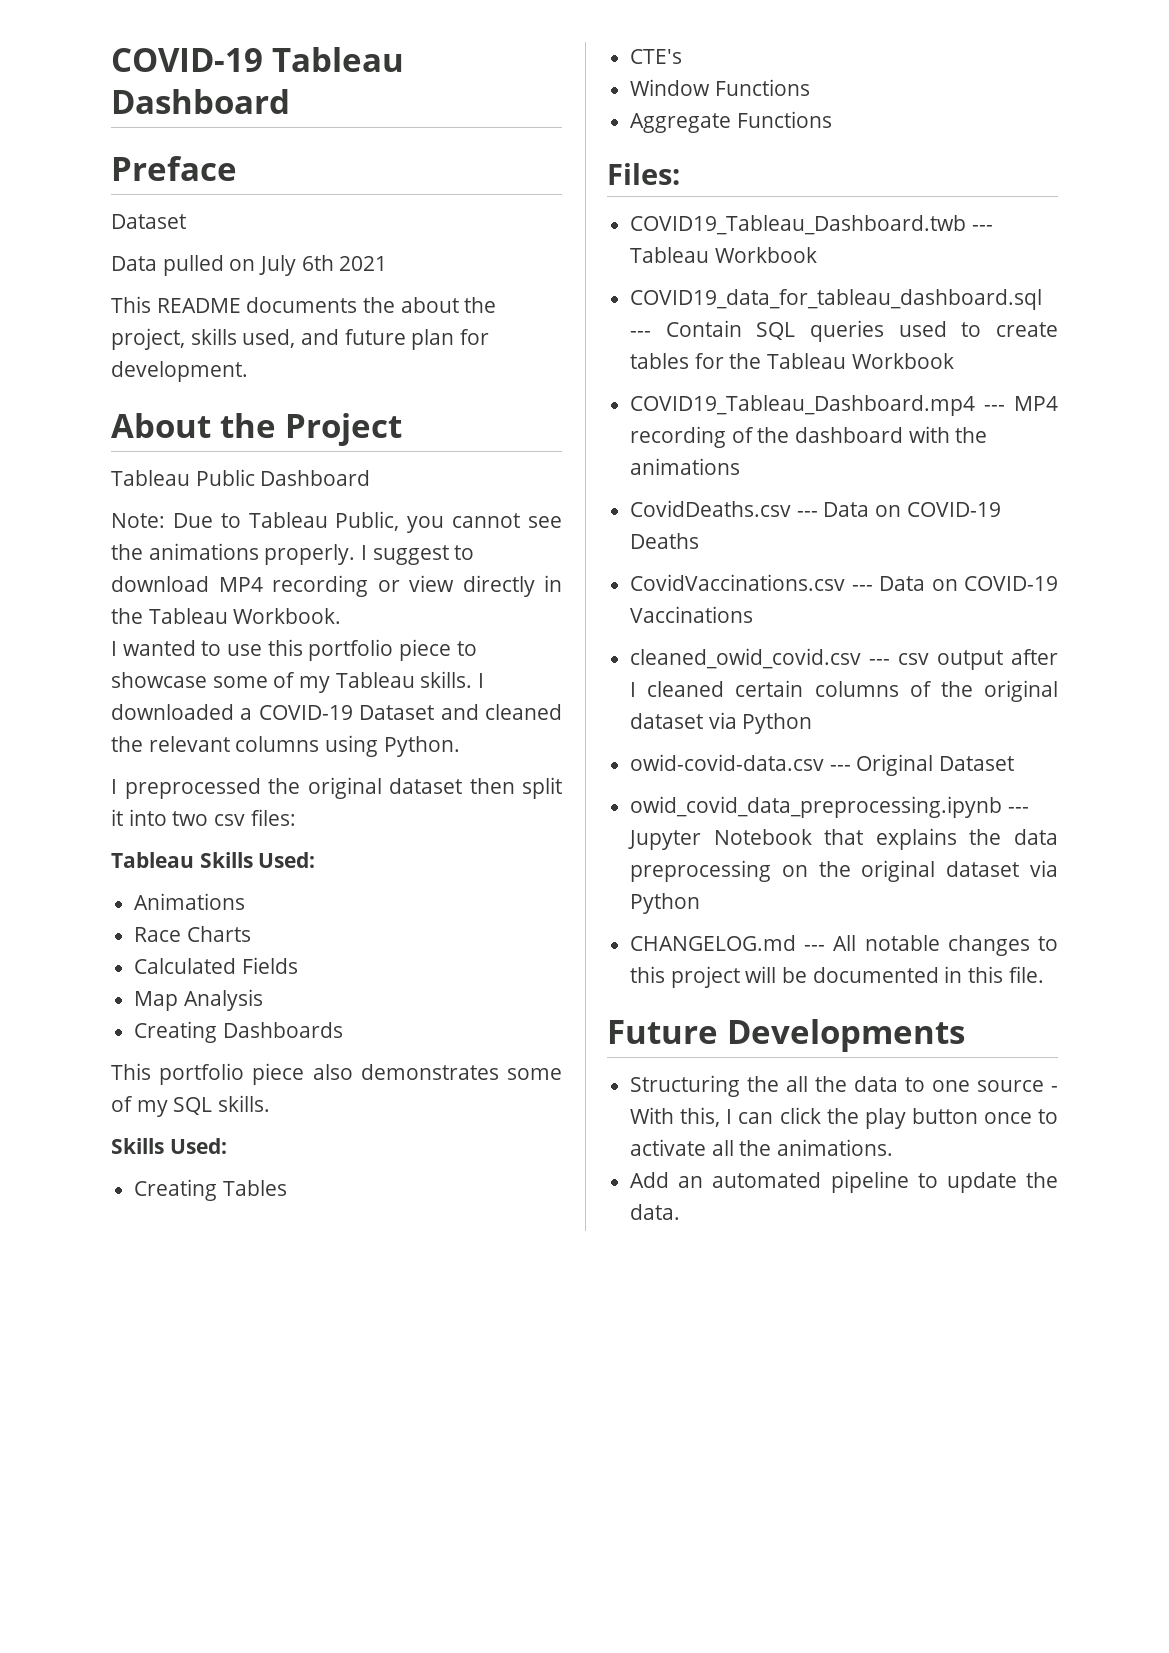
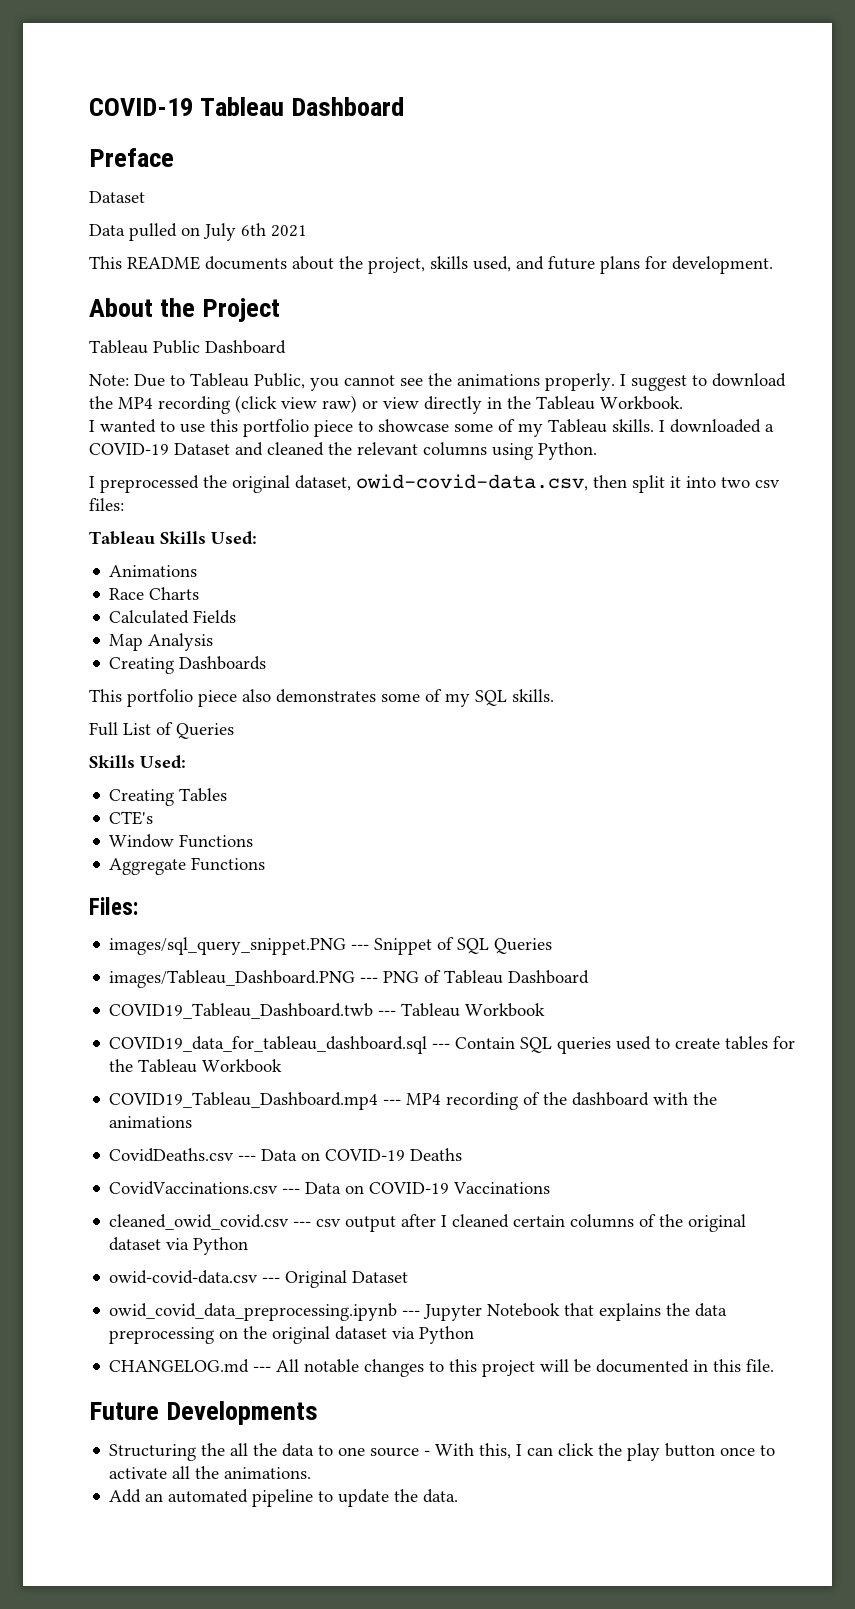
- This README documents the about the project, skills used, and future plan for development.
+ This README documents about the project, skills used, and future plans for development.
- I suggest to download MP4 recording or view directly in the Tableau Workbook.
+ I suggest to download the MP4 recording (click view raw) or view directly in the Tableau Workbook.
- I preprocessed the original dataset then split it into two csv files:
+ I preprocessed the original dataset, owid-covid-data.csv, then split it into two csv files:
+ Full List of Queries
+ images/sql_query_snippet.PNG --- Snippet of SQL Queries
+ images/Tableau_Dashboard.PNG --- PNG of Tableau Dashboard

